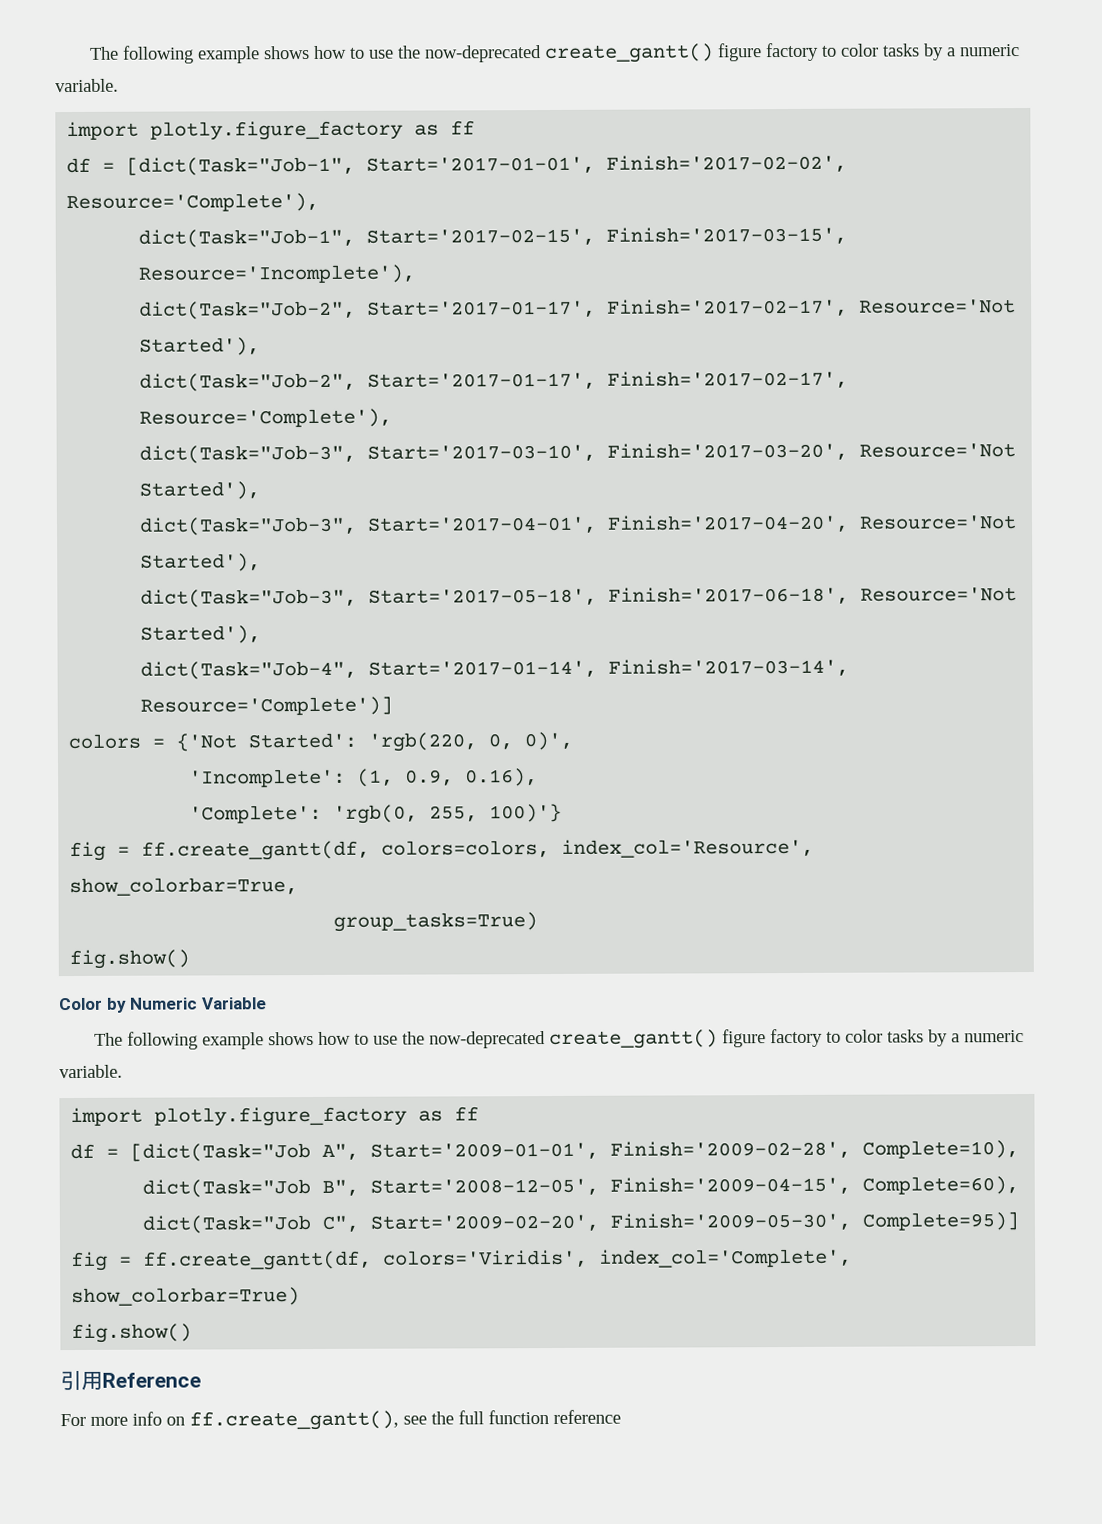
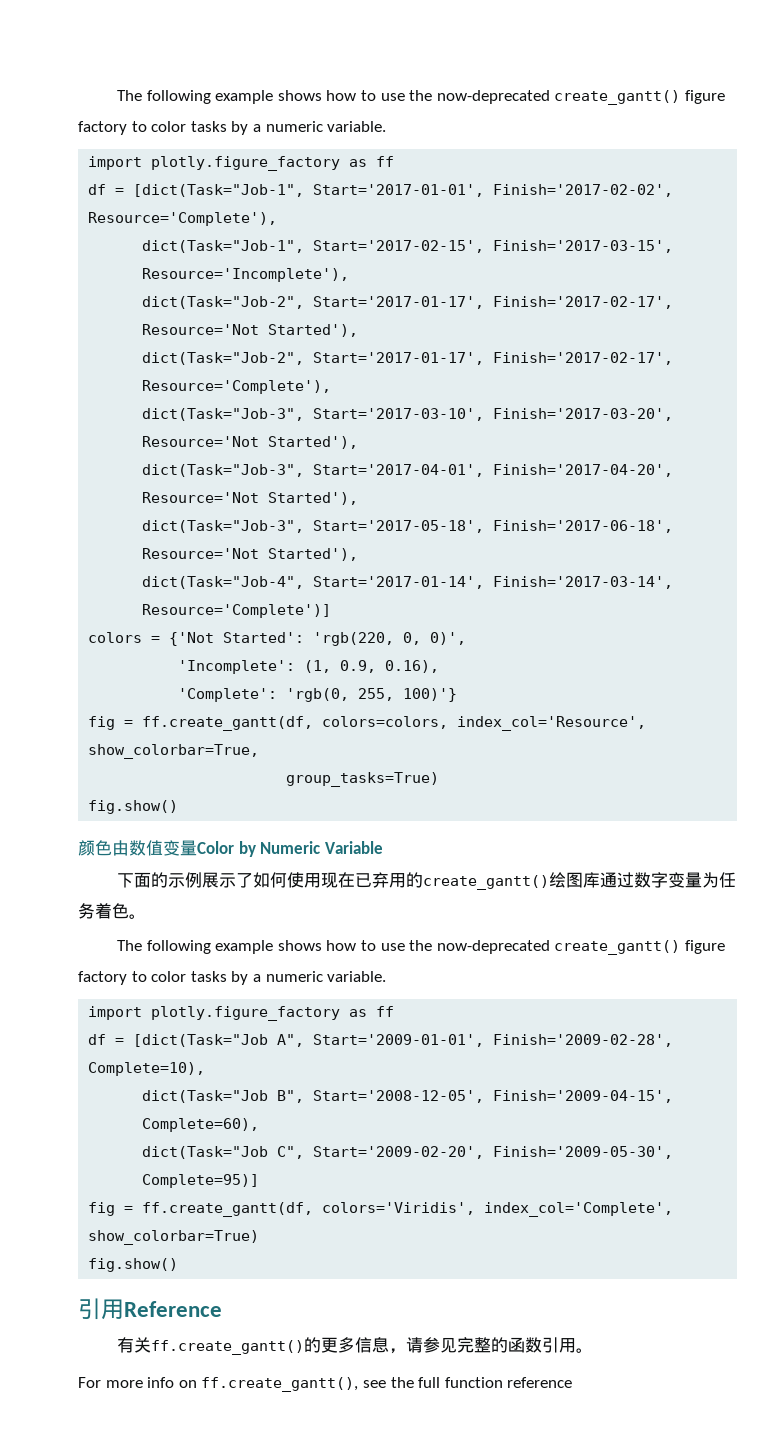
- Color by Numeric Variable
+ 颜色由数值变量Color by Numeric Variable
+ 下面的示例展示了如何使用现在已弃用的create_gantt()绘图库通过数字变量为任务着色。
+ 有关ff.create_gantt()的更多信息，请参见完整的函数引用。

